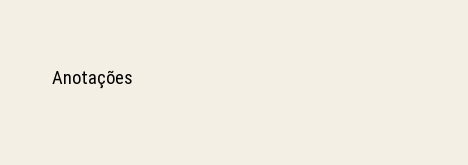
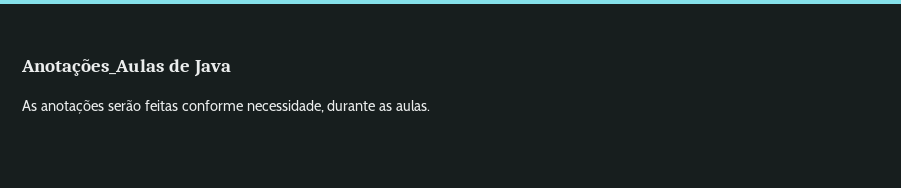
- Anotações
+ Anotações_Aulas de Java
+ As anotações serão feitas conforme necessidade, durante as aulas.

